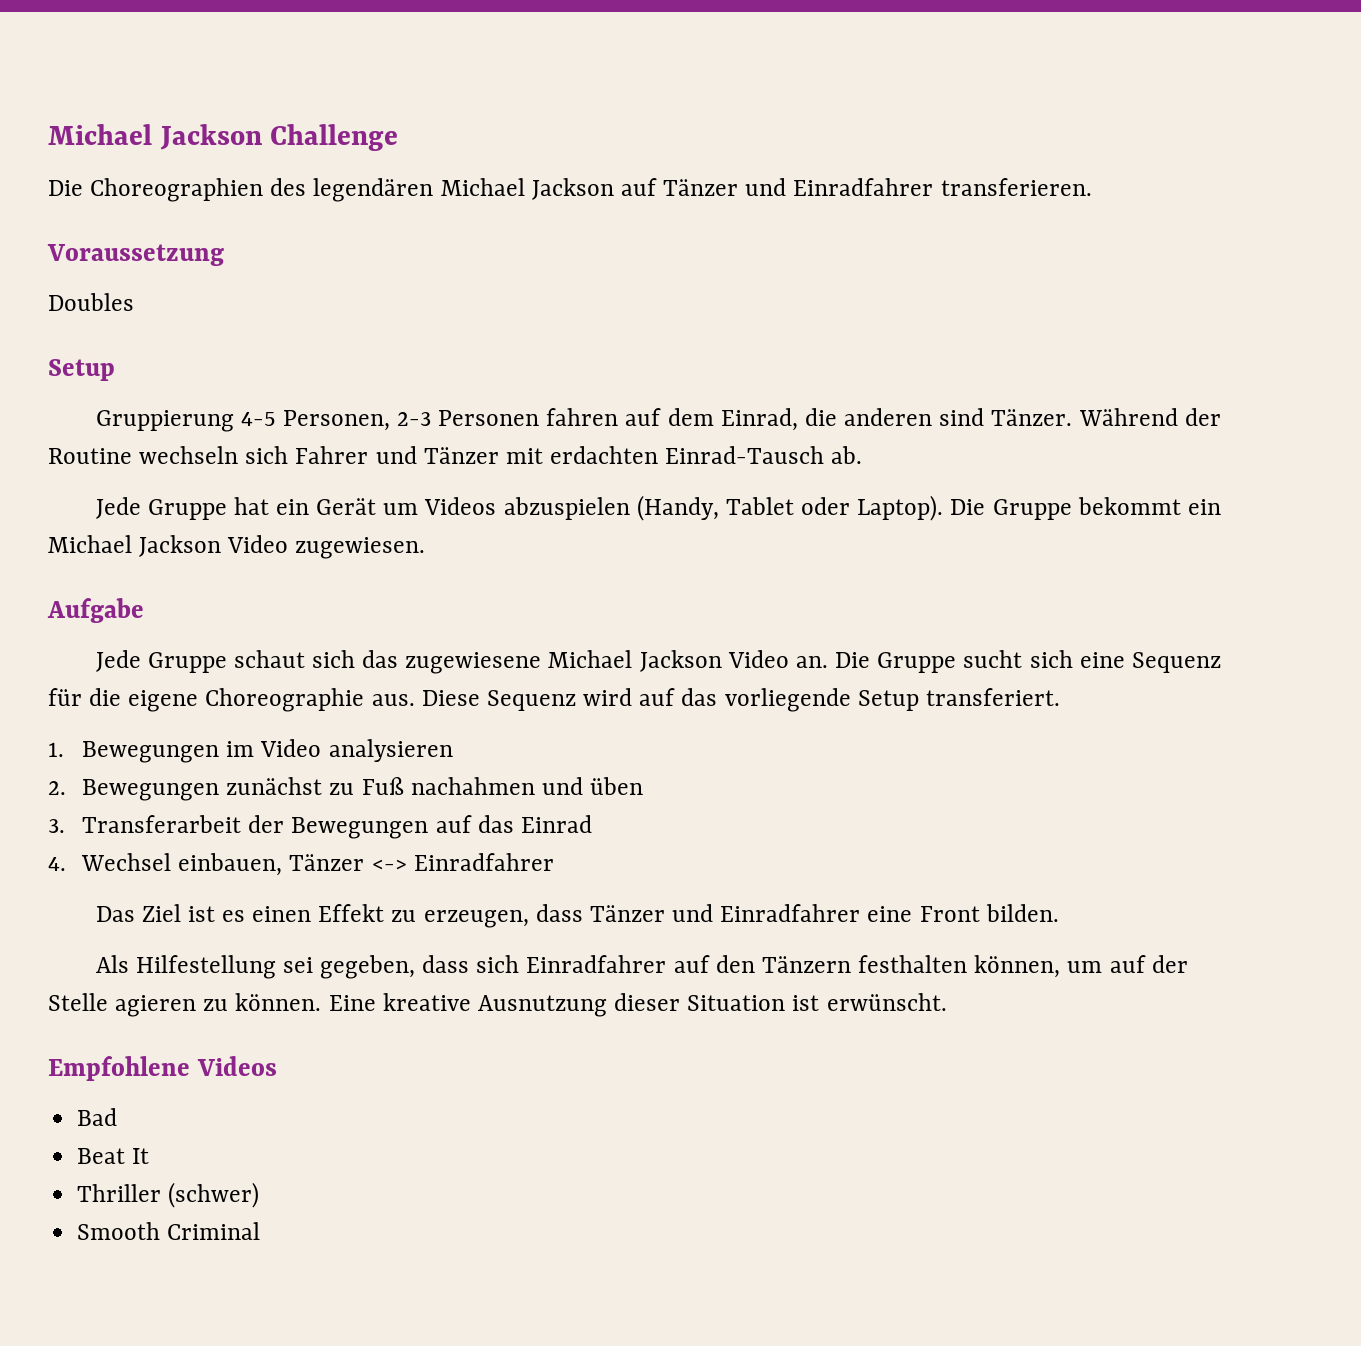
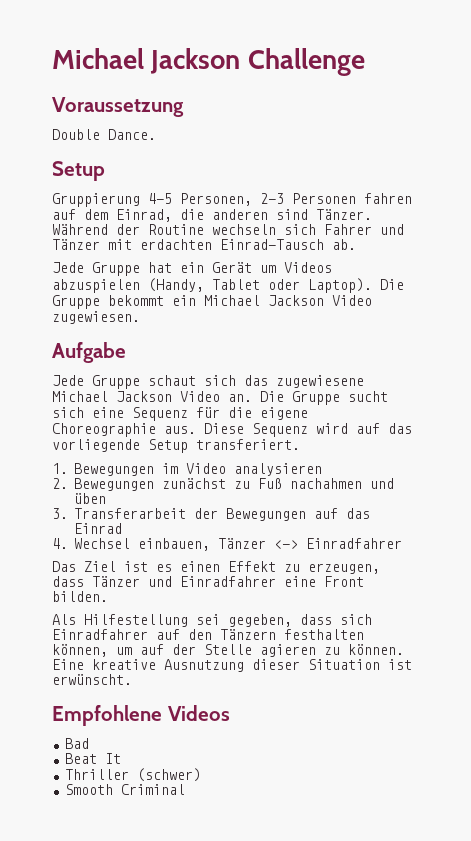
- Die Choreographien des legendären Michael Jackson auf Tänzer und Einradfahrer transferieren.
- Doubles
+ Double Dance.

